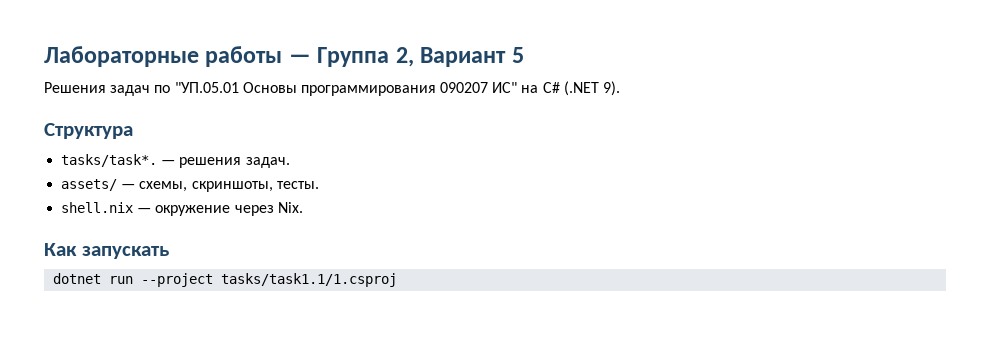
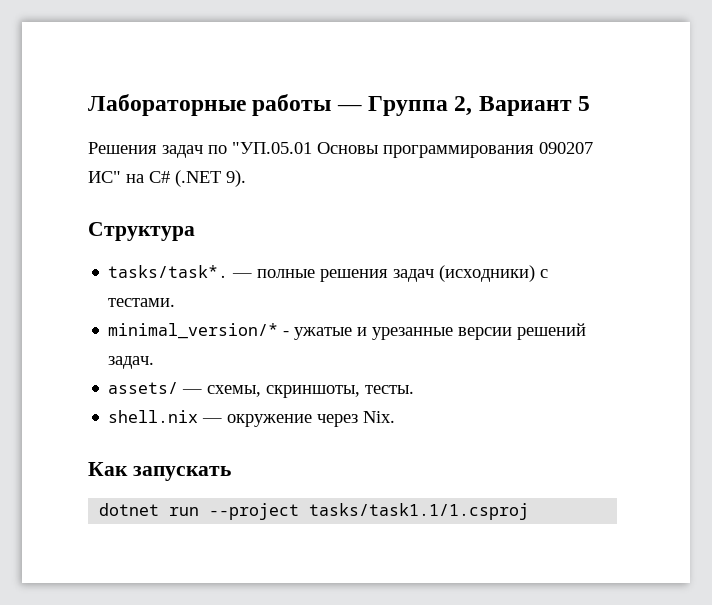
- — решения задач.
+ — полные решения задач (исходники) с тестами.
+ minimal_version/* - ужатые и урезанные версии решений задач.

